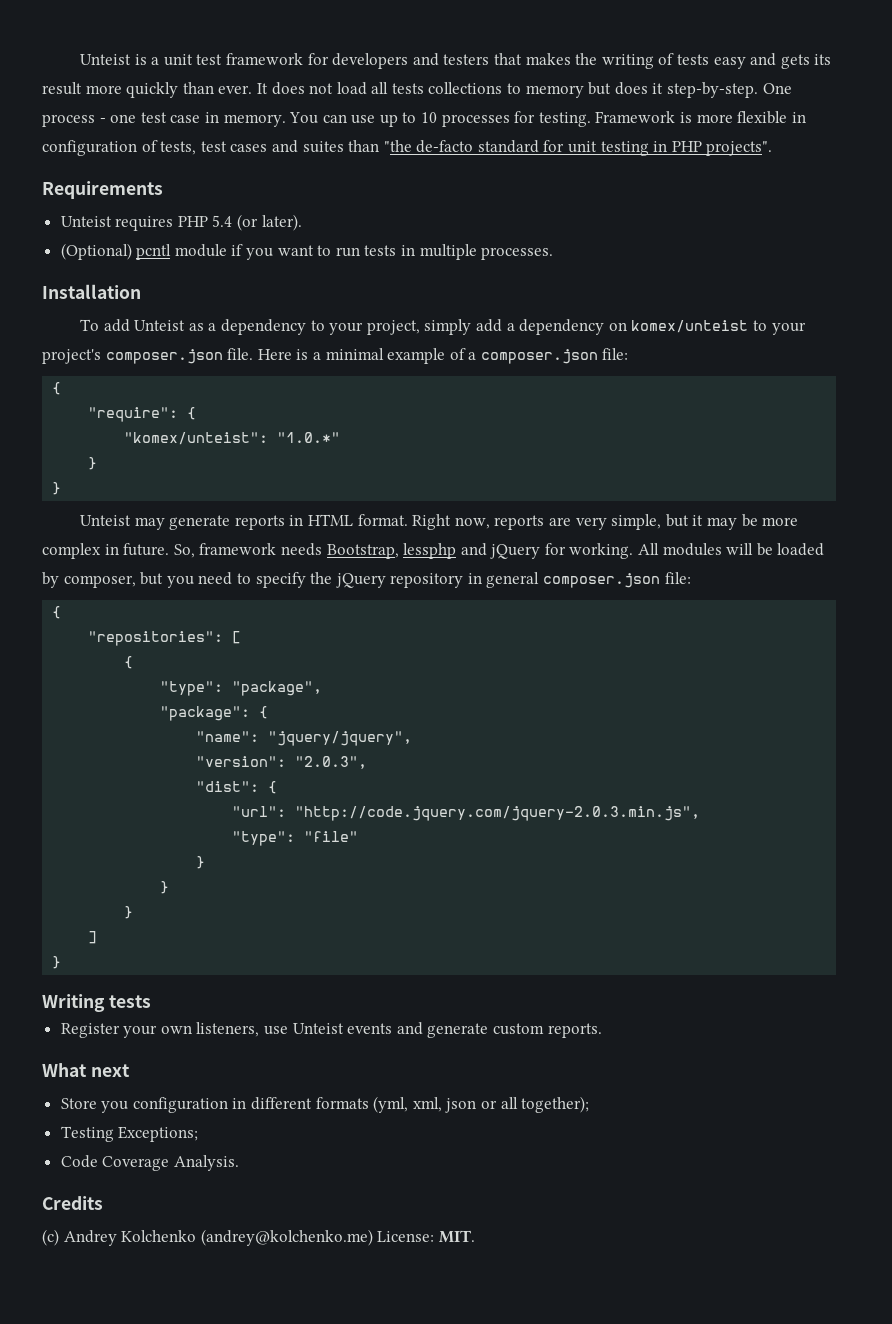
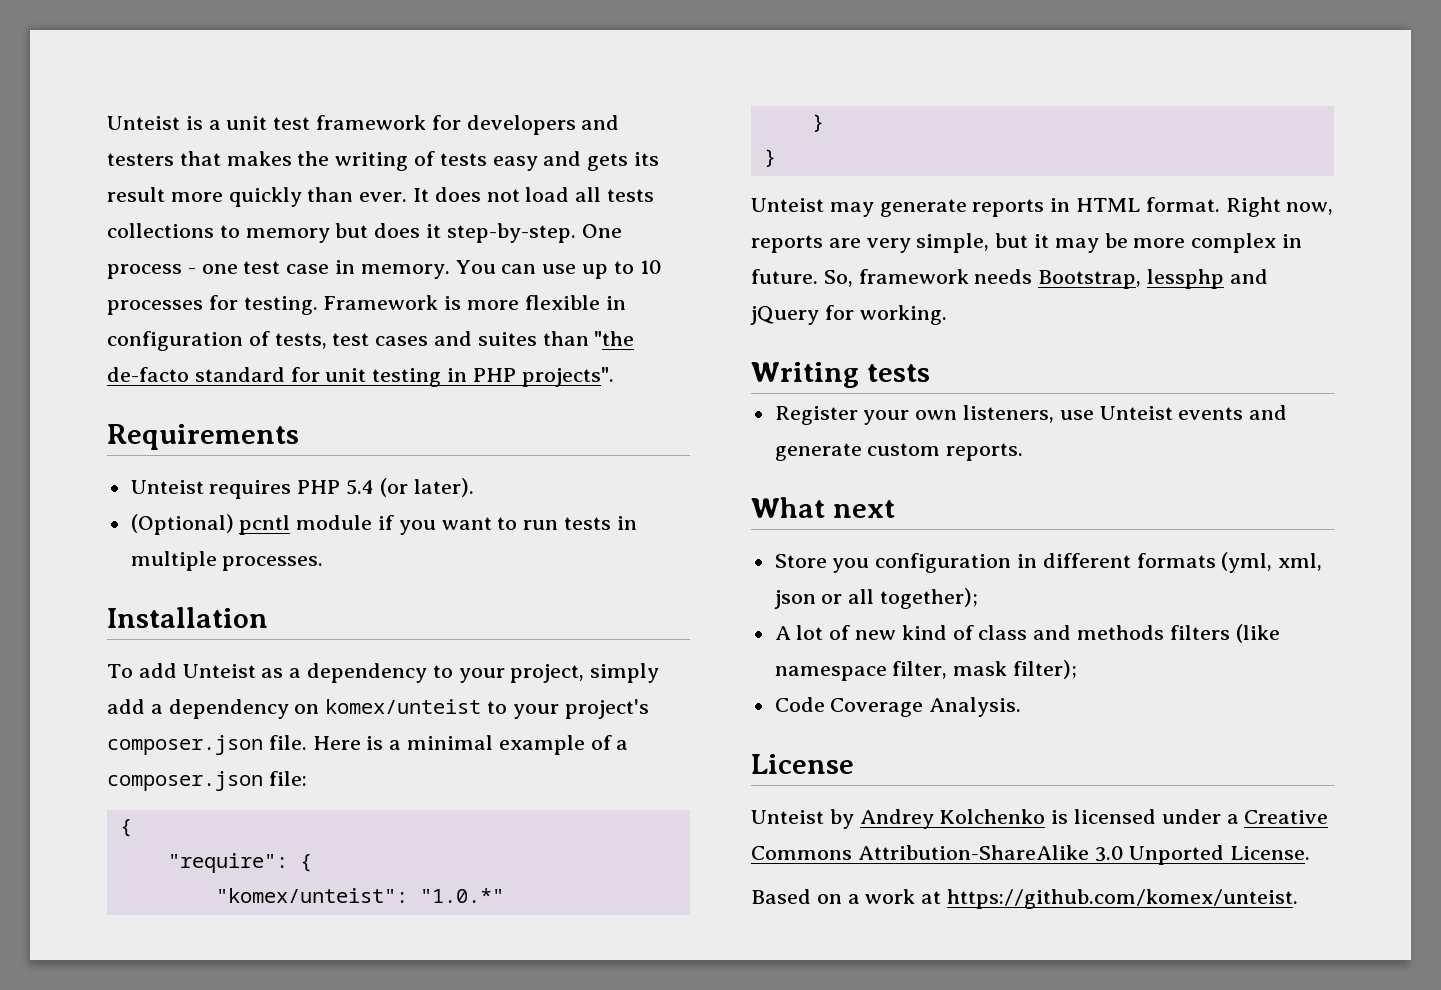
- All modules will be loaded by composer, but you need to specify the jQuery repository in general composer.json file:
- {
- "repositories": [
- {
- "type": "package",
- "package": {
- "name": "jquery/jquery",
- "version": "2.0.3",
- "dist": {
- "url": "http://code.jquery.com/jquery-2.0.3.min.js",
- "type": "file"
- }
- }
- }
- ]
- }
- Testing Exceptions;
+ A lot of new kind of class and methods filters (like namespace filter, mask filter);
  Code Coverage Analysis.
- Credits
- (c) Andrey Kolchenko (andrey@kolchenko.me) License: MIT.
+ License
+ Unteist by Andrey Kolchenko is licensed under a Creative Commons Attribution-ShareAlike 3.0 Unported License.
+ Based on a work at https://github.com/komex/unteist.

